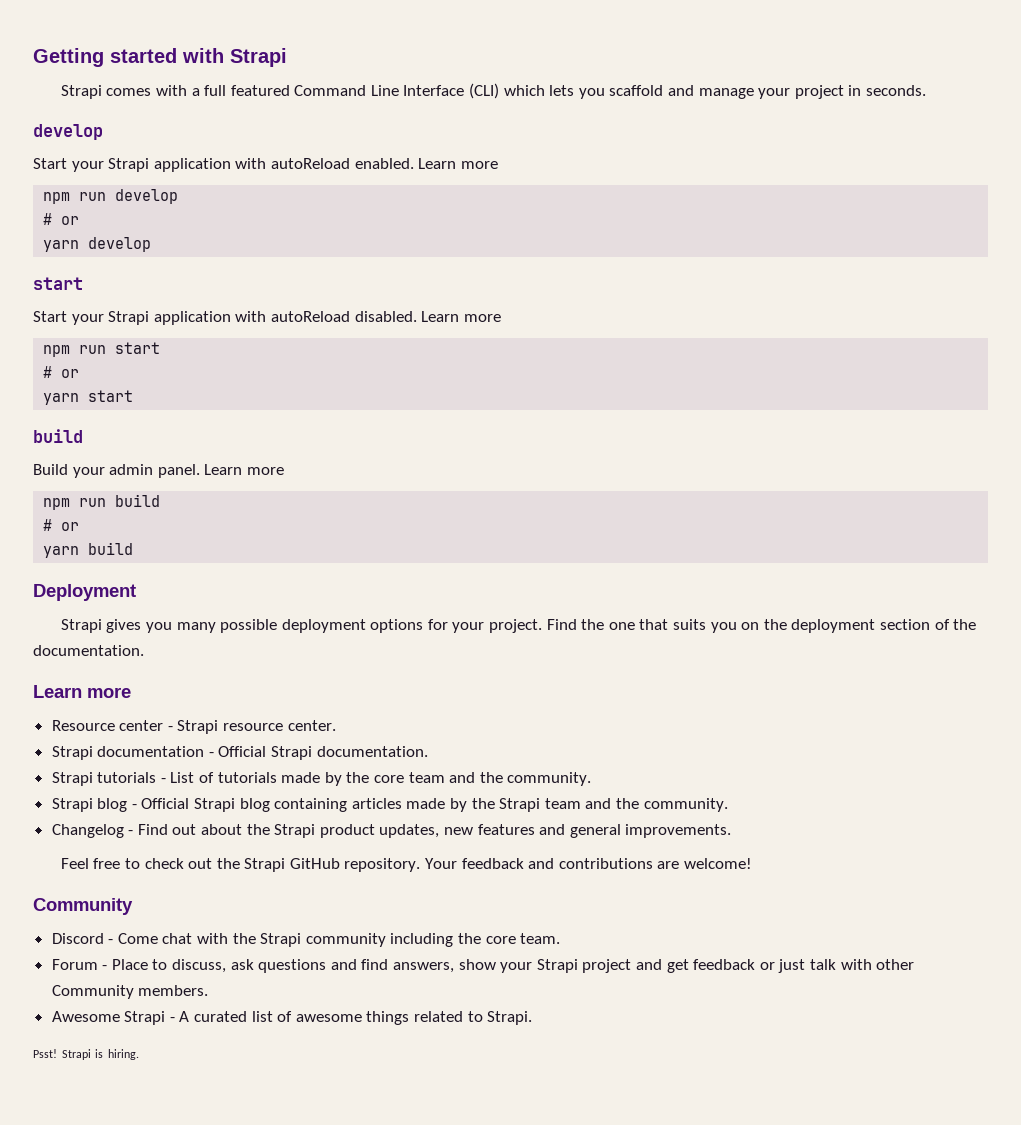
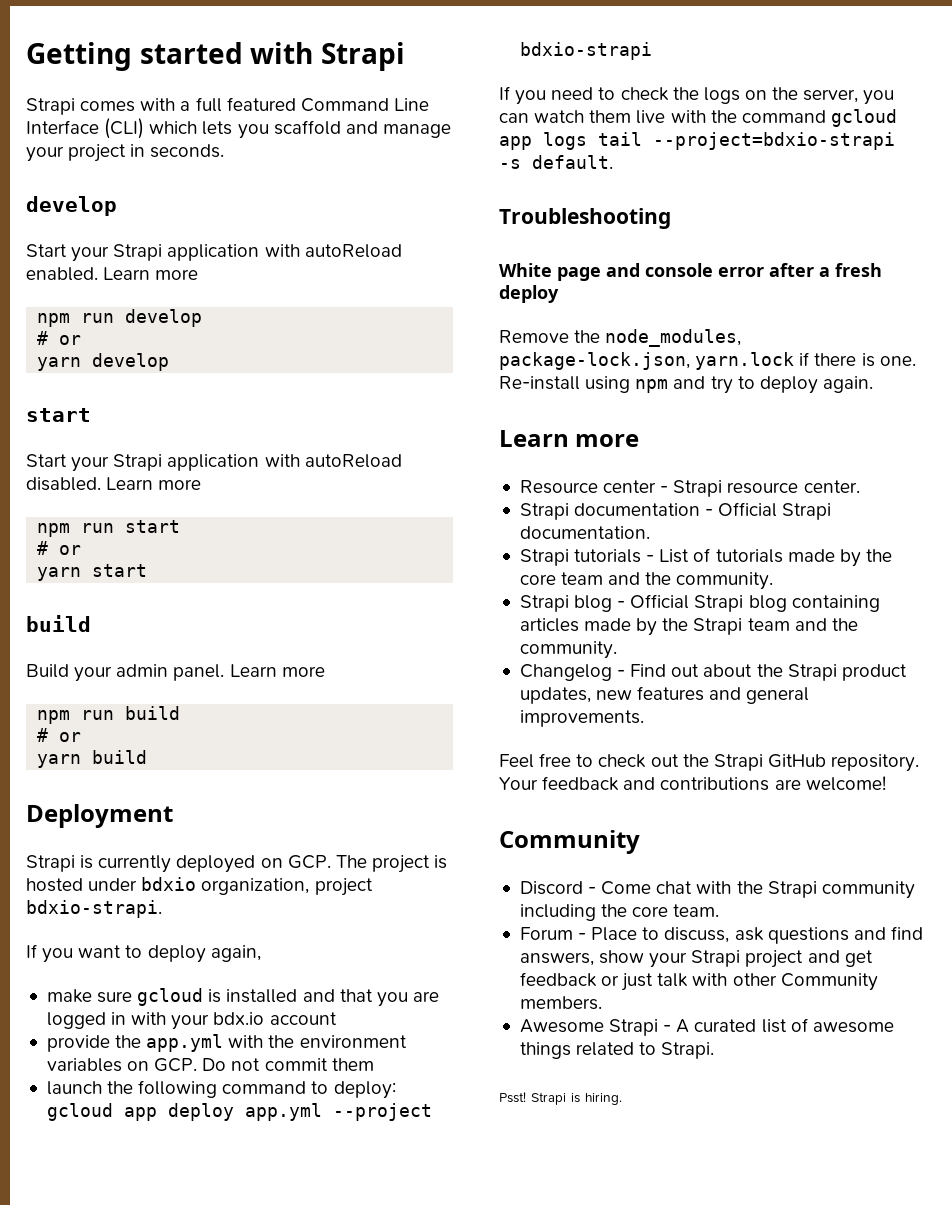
- Strapi gives you many possible deployment options for your project. Find the one that suits you on the deployment section of the documentation.
+ Strapi is currently deployed on GCP. The project is hosted under bdxio organization, project bdxio-strapi.
+ If you want to deploy again,
+ make sure gcloud is installed and that you are logged in with your bdx.io account
+ provide the app.yml with the environment variables on GCP. Do not commit them
+ launch the following command to deploy: gcloud app deploy app.yml --project bdxio-strapi
+ If you need to check the logs on the server, you can watch them live with the command gcloud app logs tail --project=bdxio-strapi -s default.
+ Troubleshooting
+ White page and console error after a fresh deploy
+ Remove the node_modules, package-lock.json, yarn.lock if there is one. Re-install using npm and try to deploy again.

